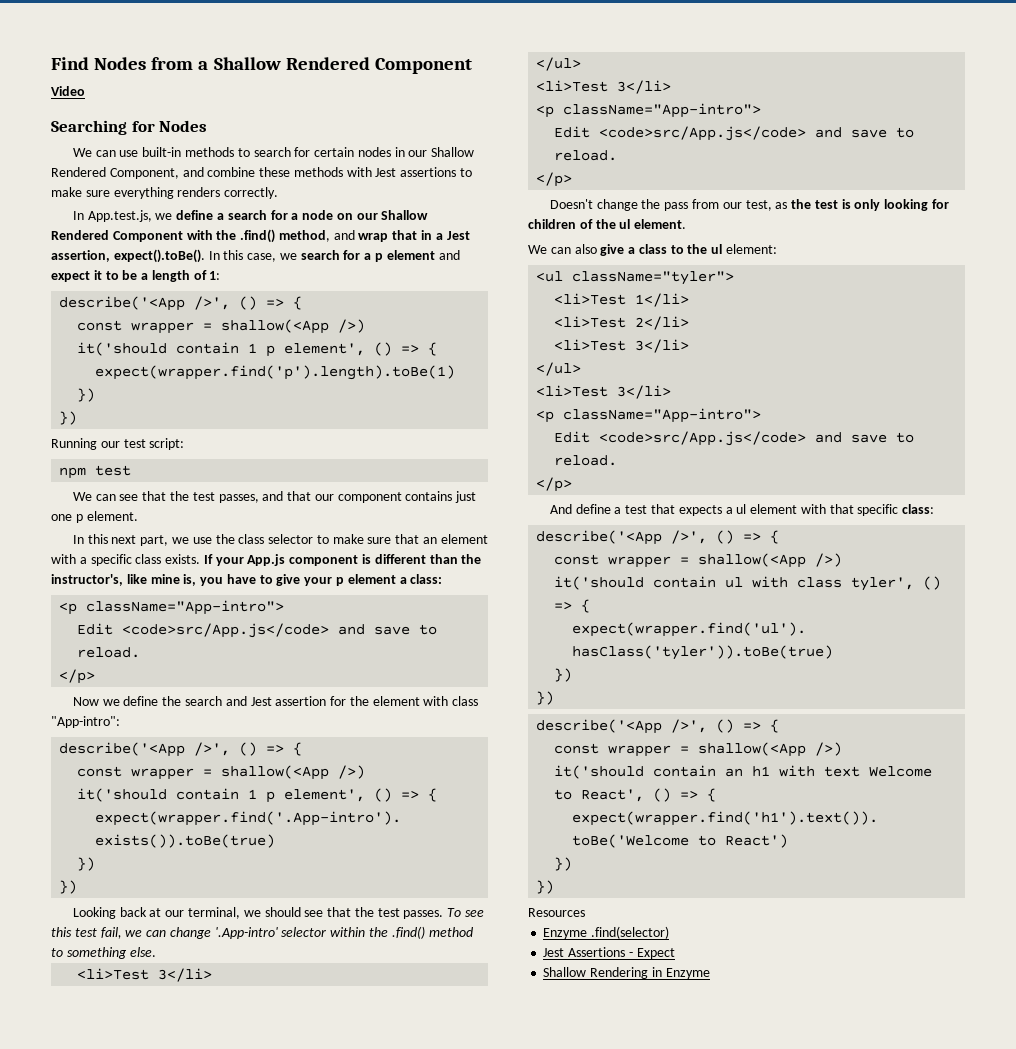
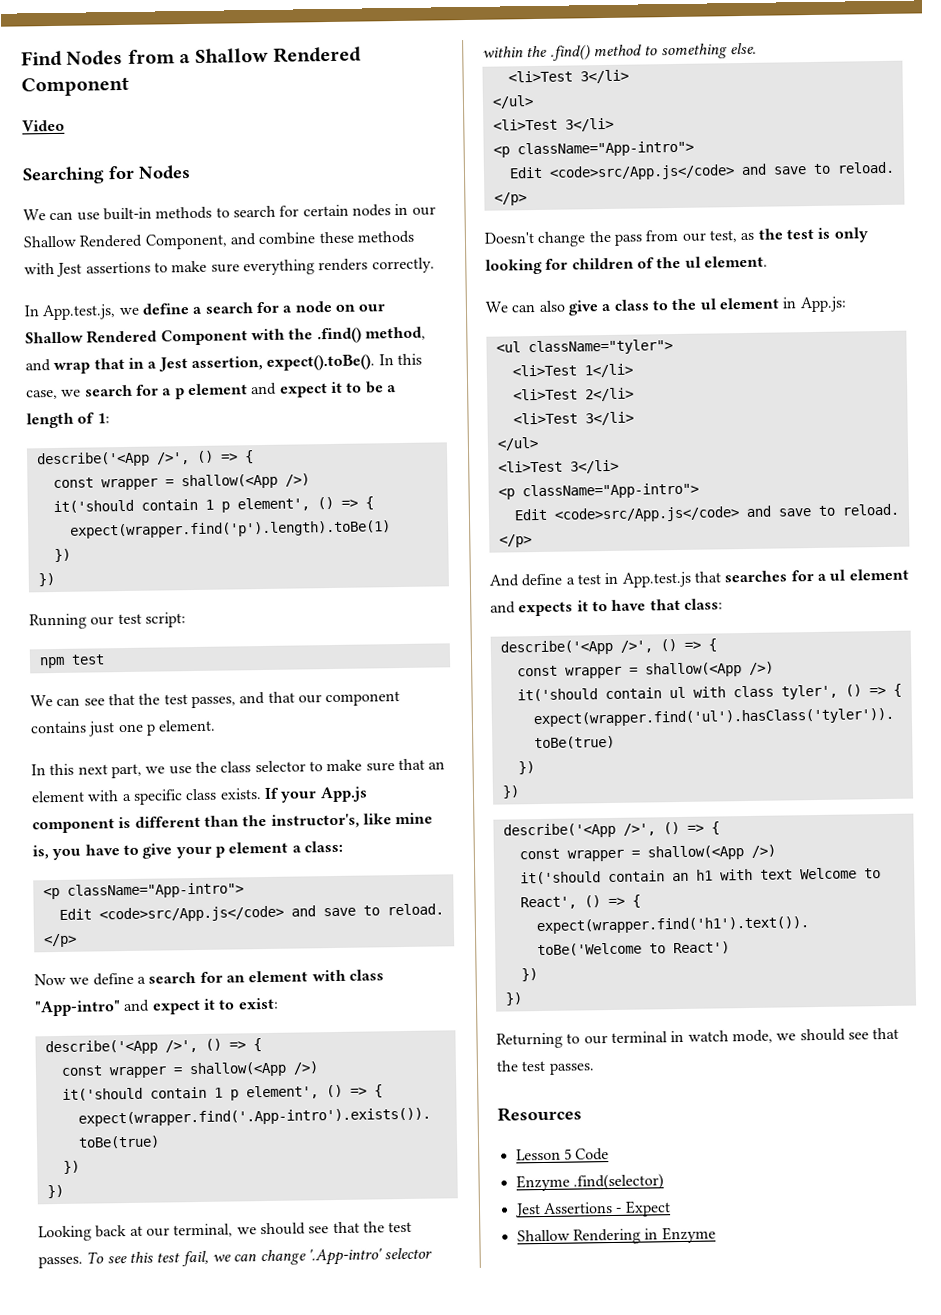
- Now we define the search and Jest assertion for the element with class "App-intro":
+ Now we define a search for an element with class "App-intro" and expect it to exist:
- We can also give a class to the ul element:
+ We can also give a class to the ul element in App.js:
- And define a test that expects a ul element with that specific class:
+ And define a test in App.test.js that searches for a ul element and expects it to have that class:
+ Returning to our terminal in watch mode, we should see that the test passes.
  Resources
+ Lesson 5 Code

